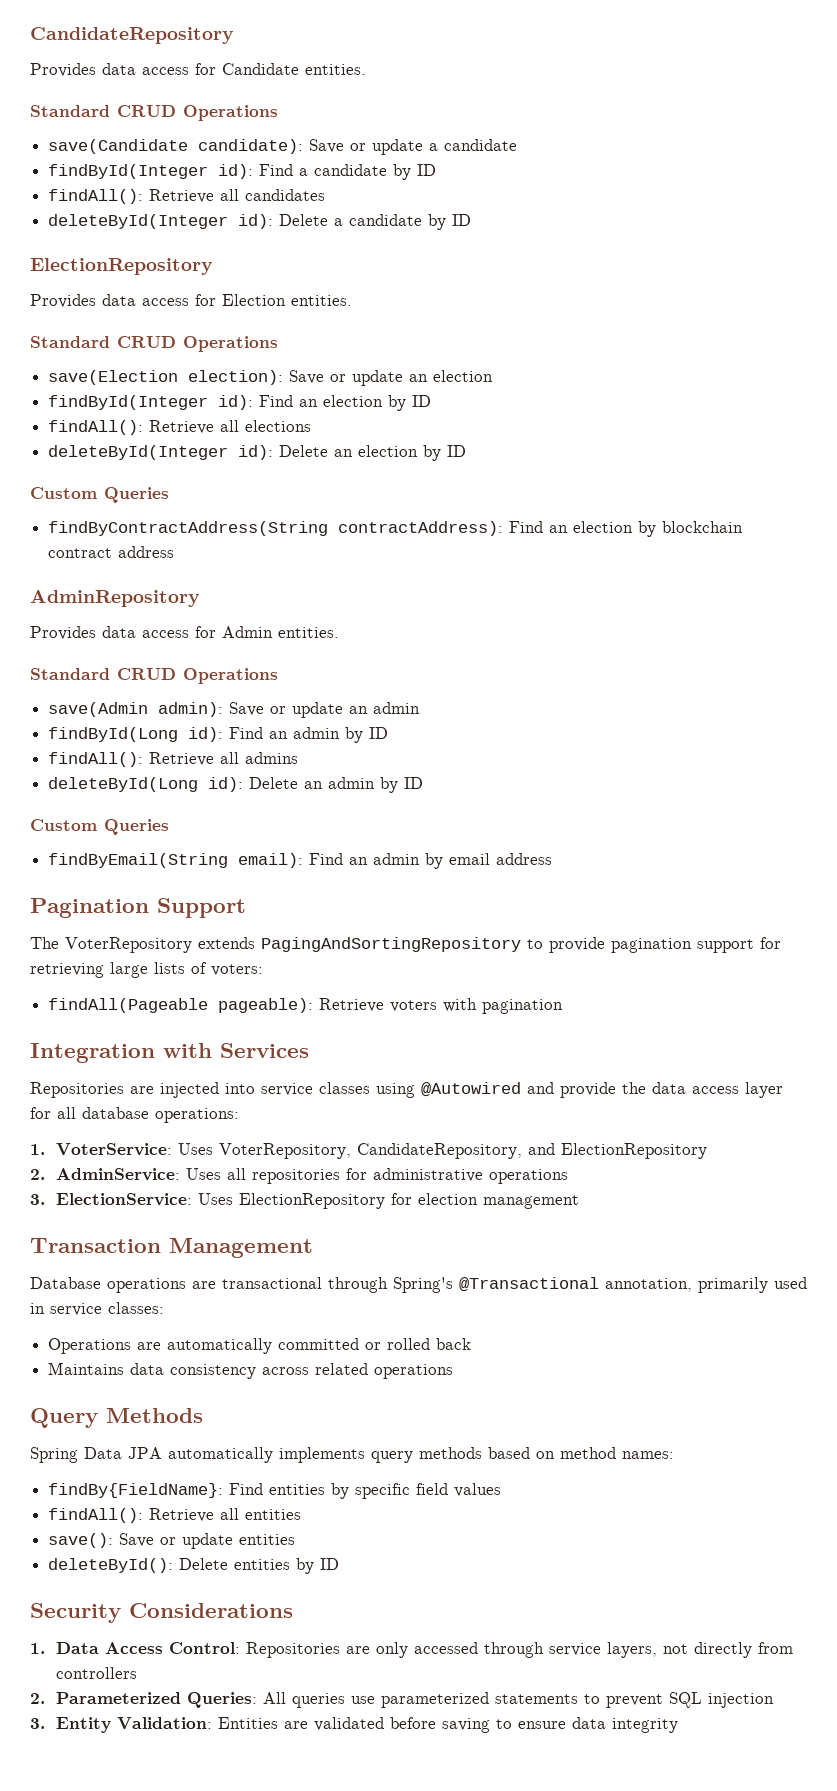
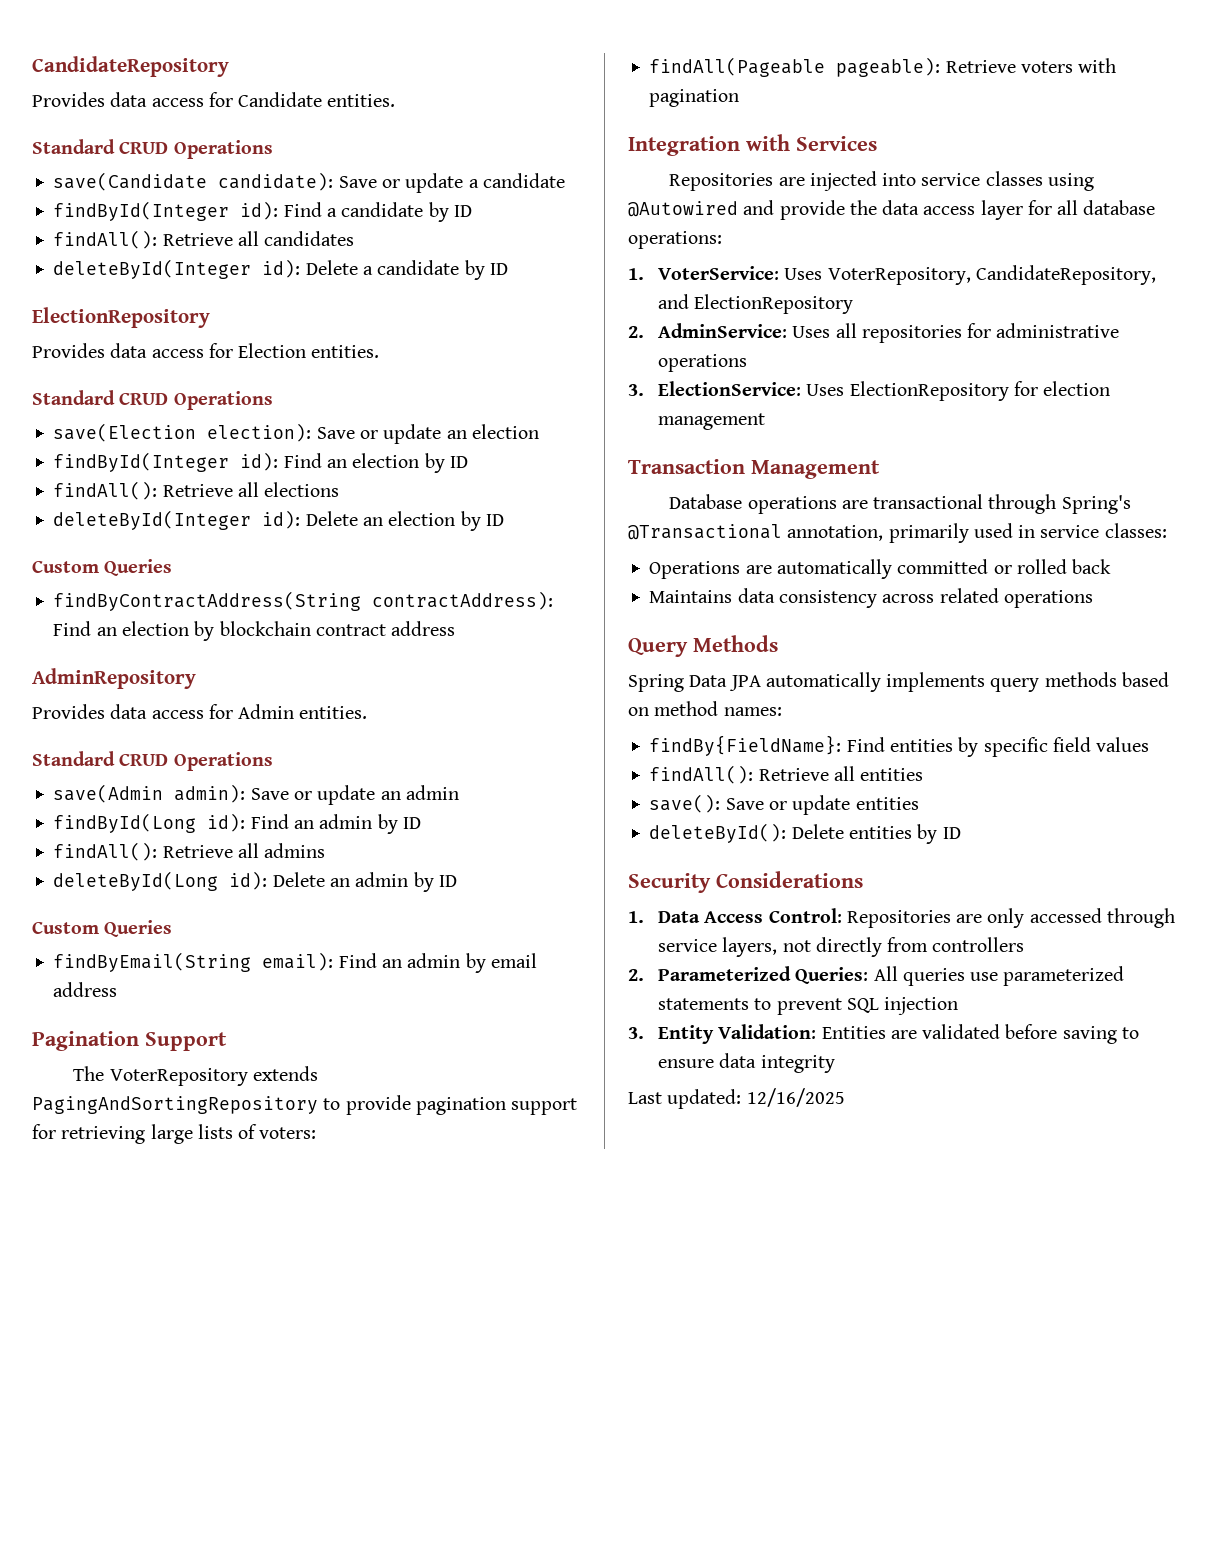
+ Last updated: 12/16/2025

